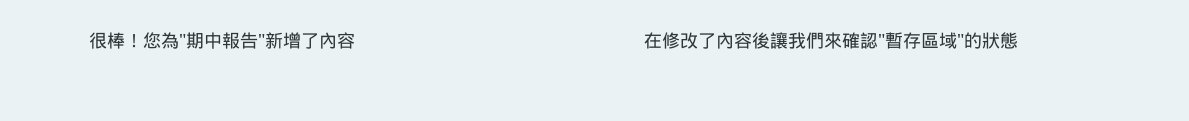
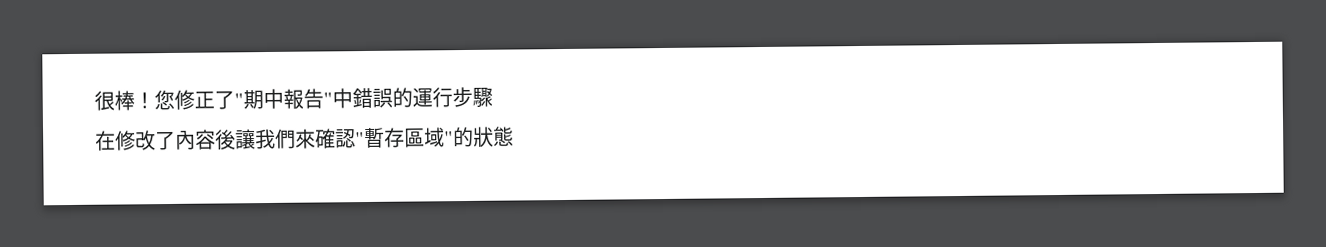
- 您為"期中報告"新增了內容
+ 您修正了"期中報告"中錯誤的運行步驟

